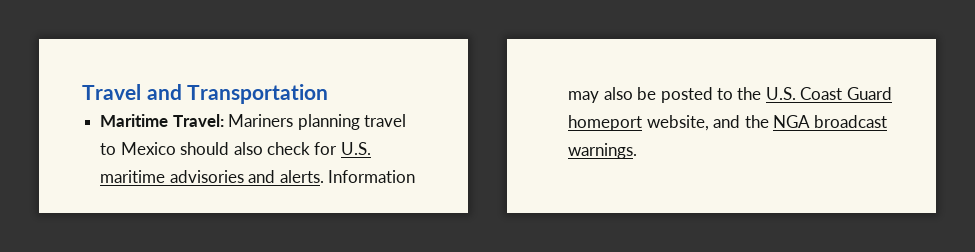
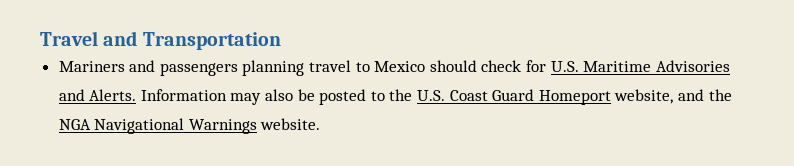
- Maritime Travel: Mariners planning travel to Mexico should also check for U.S. maritime advisories and alerts.
+ Mariners and passengers planning travel to Mexico should check for U.S. Maritime Advisories and Alerts.
- Information may also be posted to the U.S. Coast Guard homeport website, and the NGA broadcast warnings.
+ Information may also be posted to the U.S. Coast Guard Homeport website, and the NGA Navigational Warnings website.

